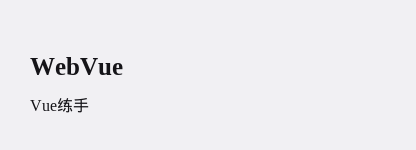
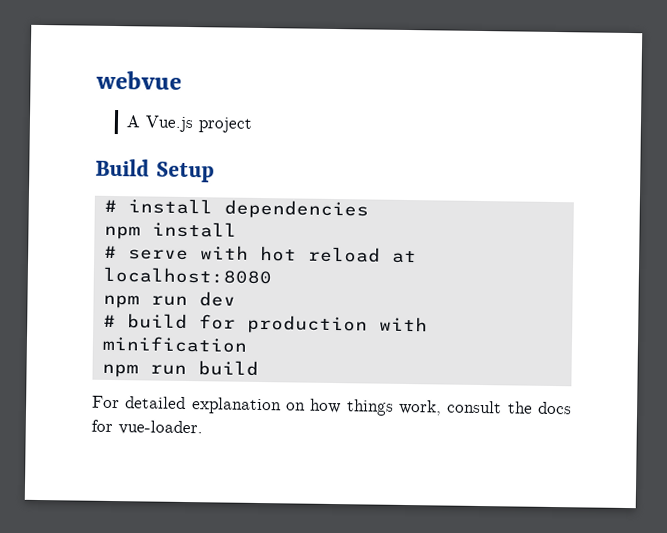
- WebVue
- Vue练手
+ webvue
+ A Vue.js project
+ Build Setup
+ # install dependencies
+ npm install
+ # serve with hot reload at localhost:8080
+ npm run dev
+ # build for production with minification
+ npm run build
+ For detailed explanation on how things work, consult the docs for vue-loader.

